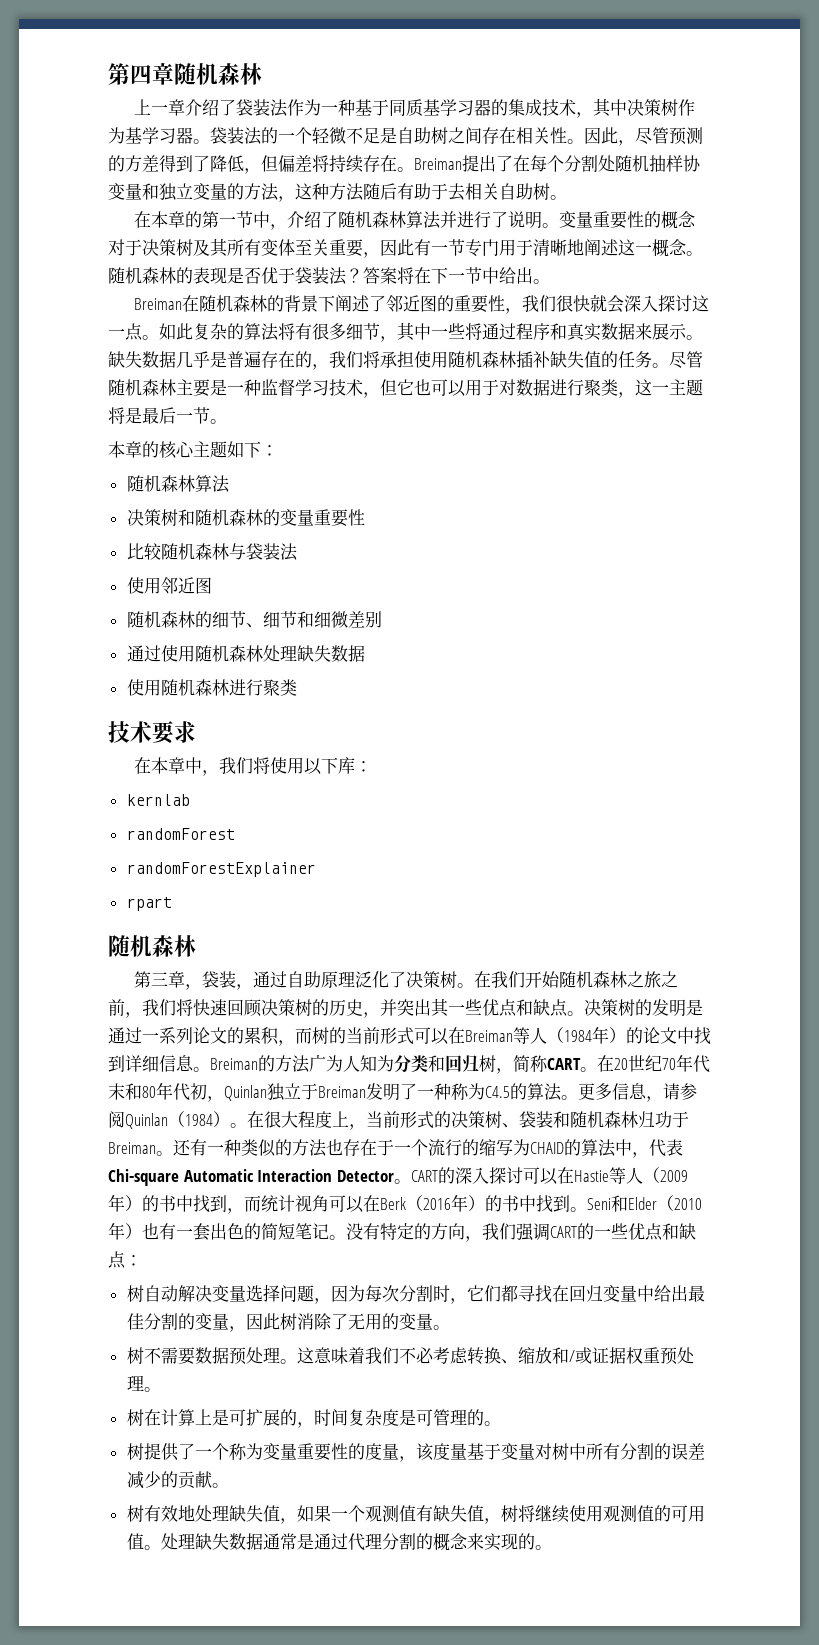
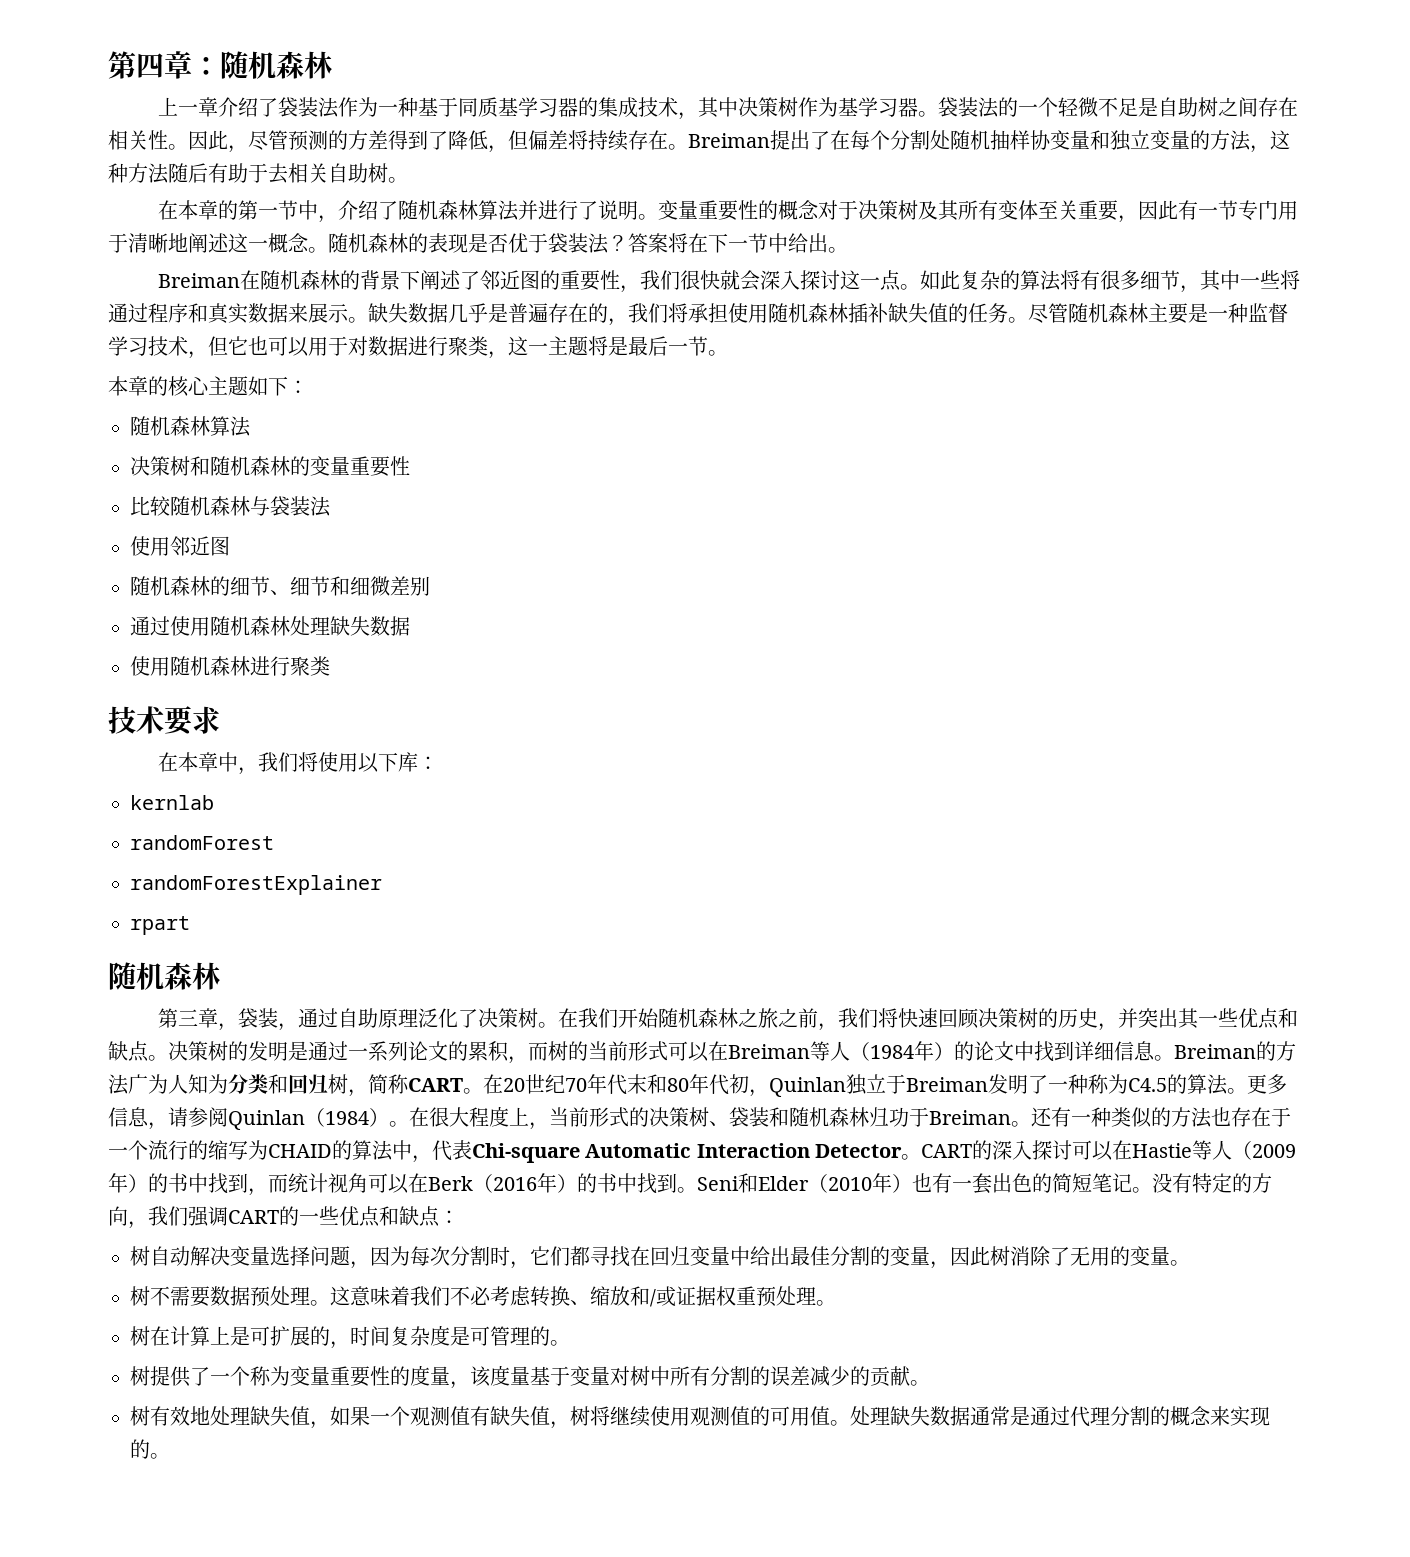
- 第四章随机森林
+ 第四章：随机森林

